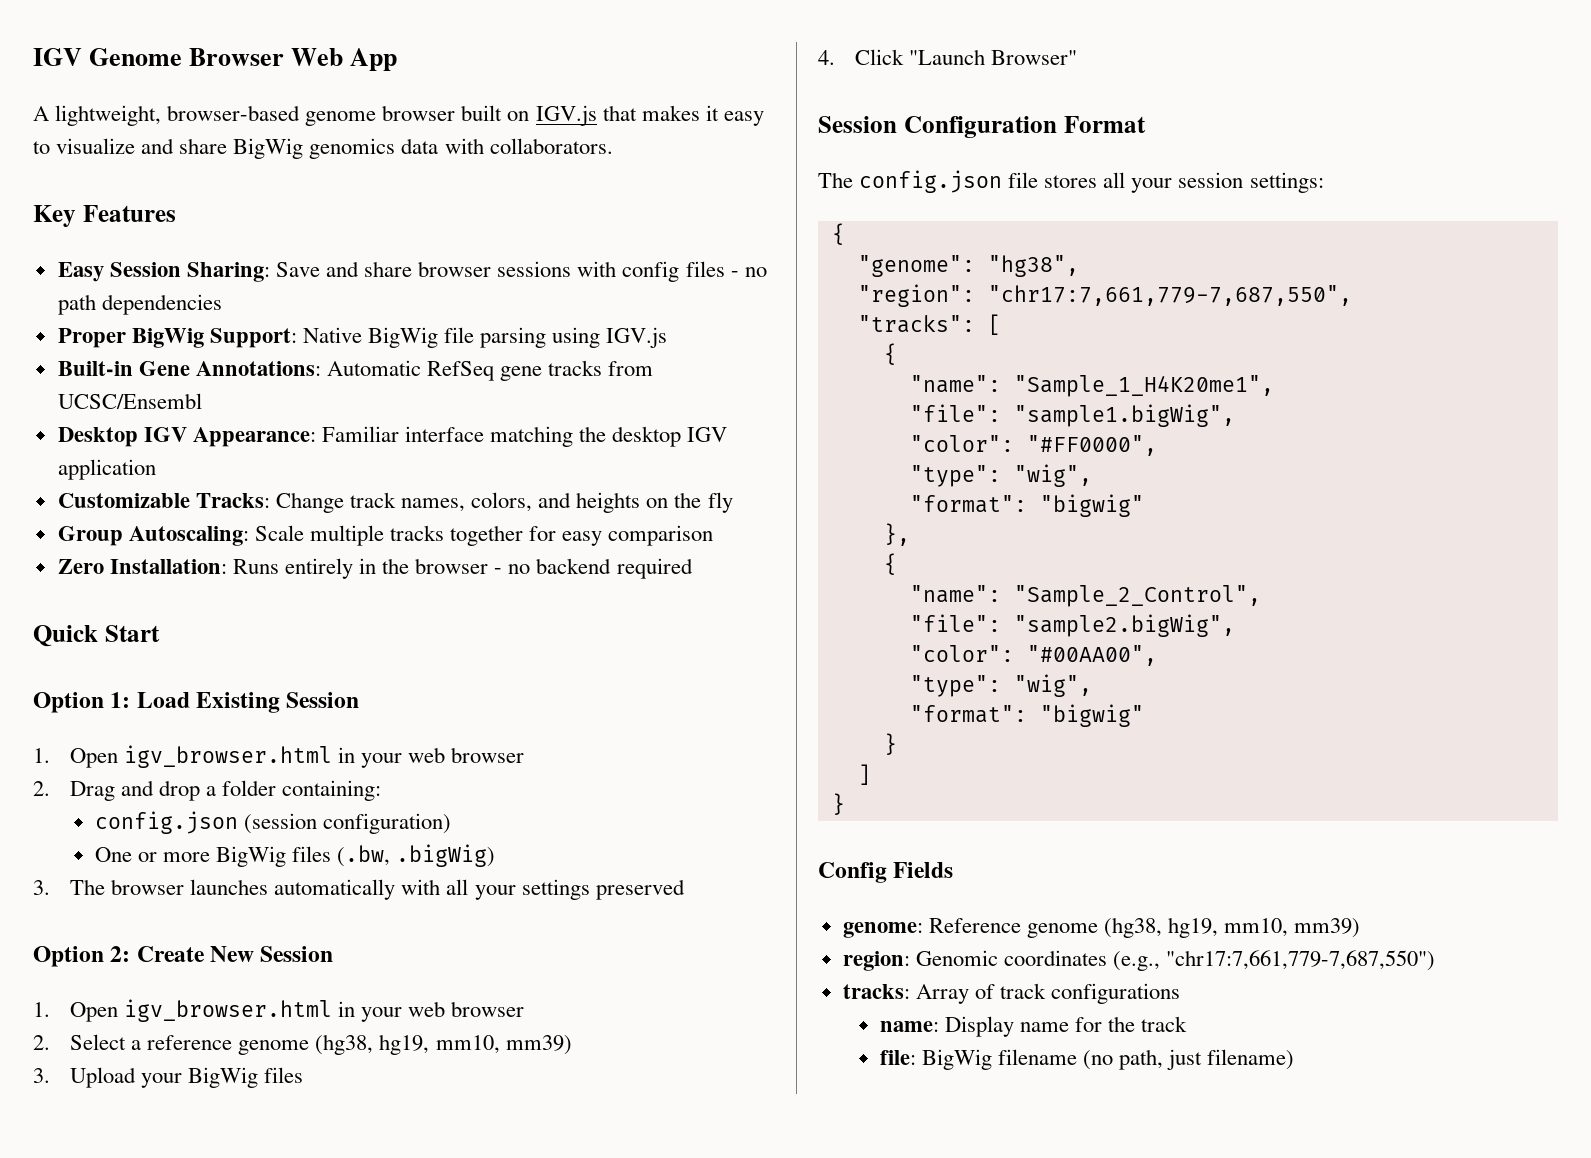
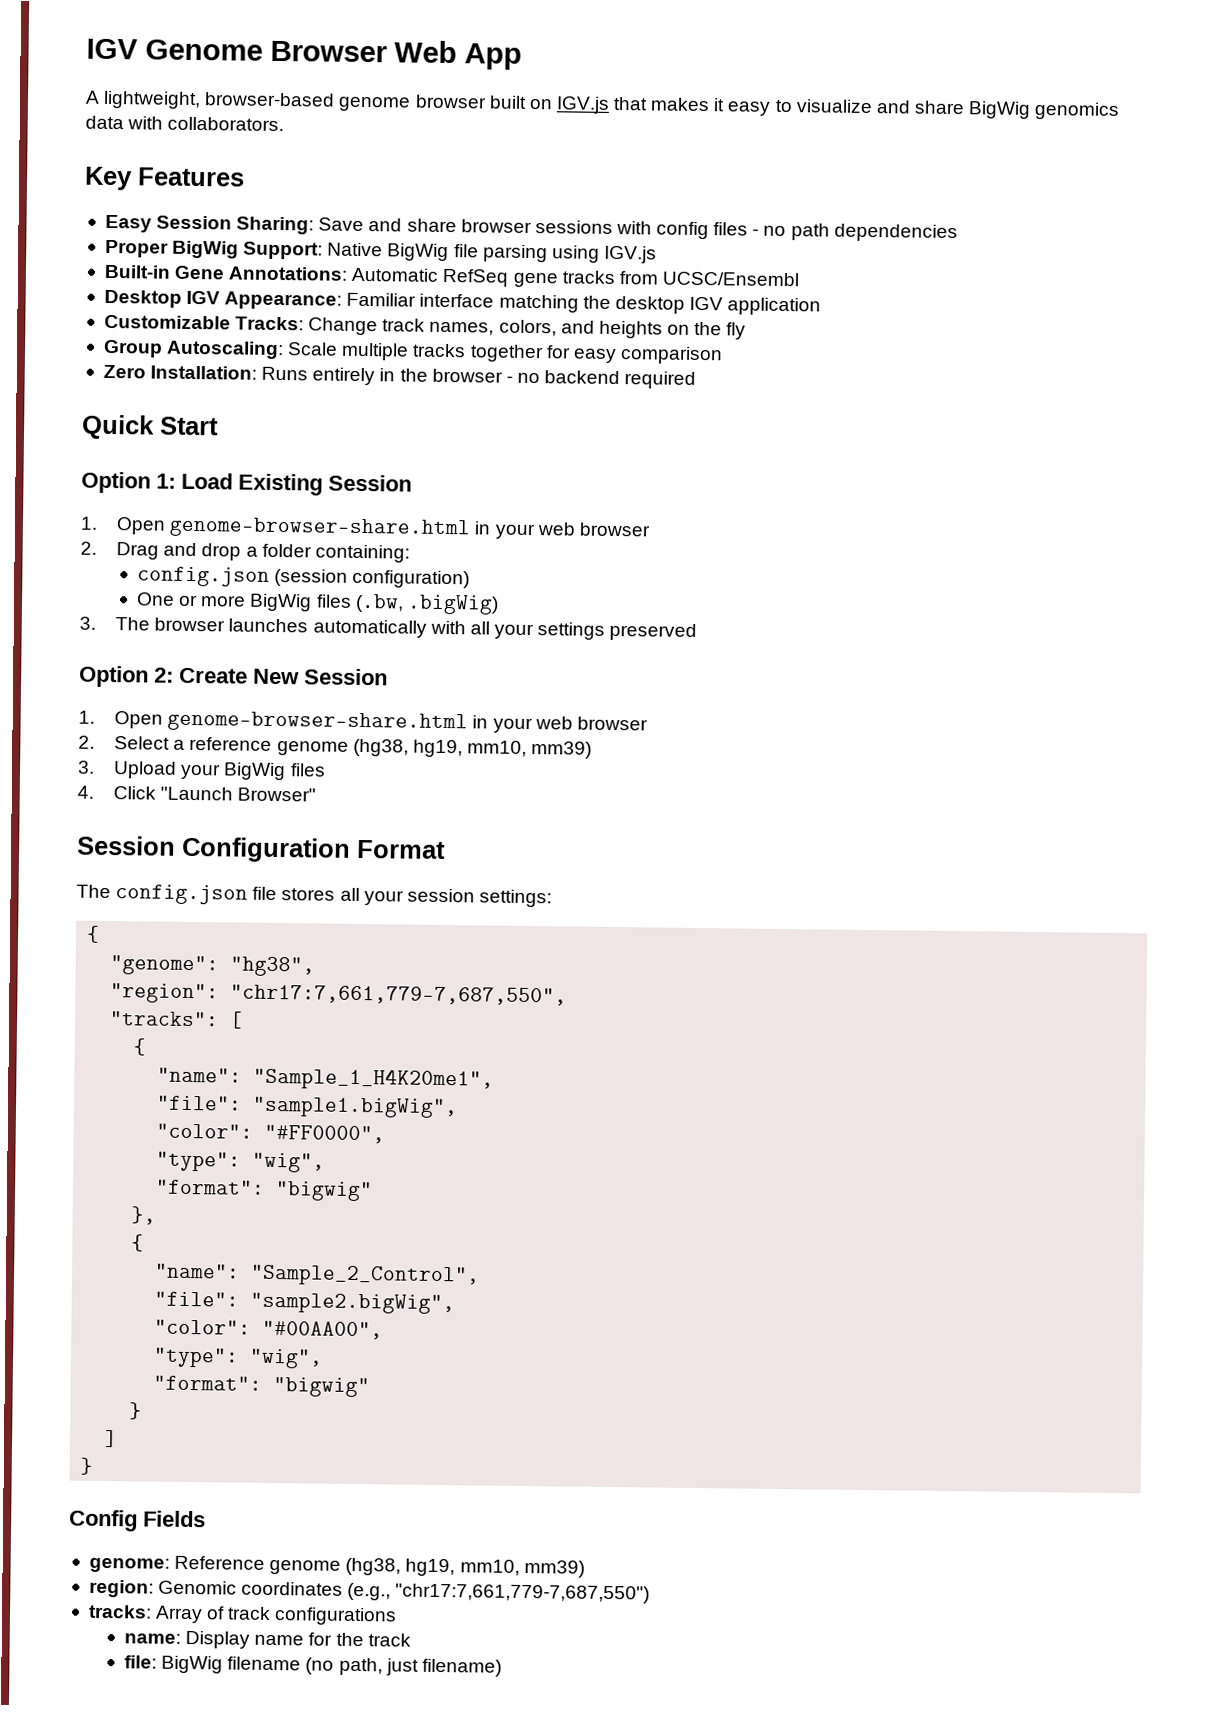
  Option 1: Load Existing Session
- 1. Open igv_browser.html in your web browser
+ 1. Open genome-browser-share.html in your web browser
  Option 2: Create New Session
- 1. Open igv_browser.html in your web browser
+ 1. Open genome-browser-share.html in your web browser

